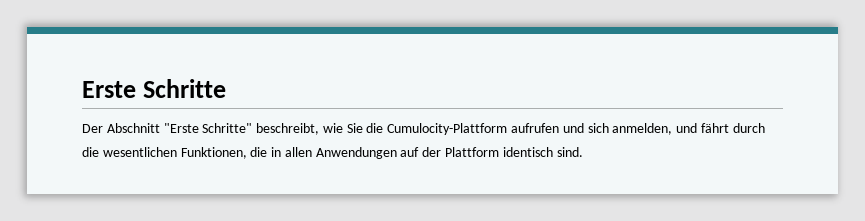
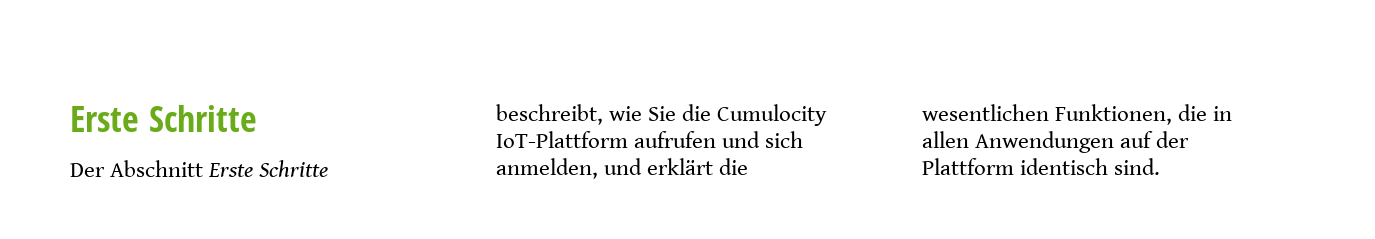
- Der Abschnitt "Erste Schritte" beschreibt, wie Sie die Cumulocity-Plattform aufrufen und sich anmelden, und fährt durch die wesentlichen Funktionen, die in allen Anwendungen auf der Plattform identisch sind.
+ Der Abschnitt Erste Schritte beschreibt, wie Sie die Cumulocity IoT-Plattform aufrufen und sich anmelden, und erklärt die wesentlichen Funktionen, die in allen Anwendungen auf der Plattform identisch sind.

